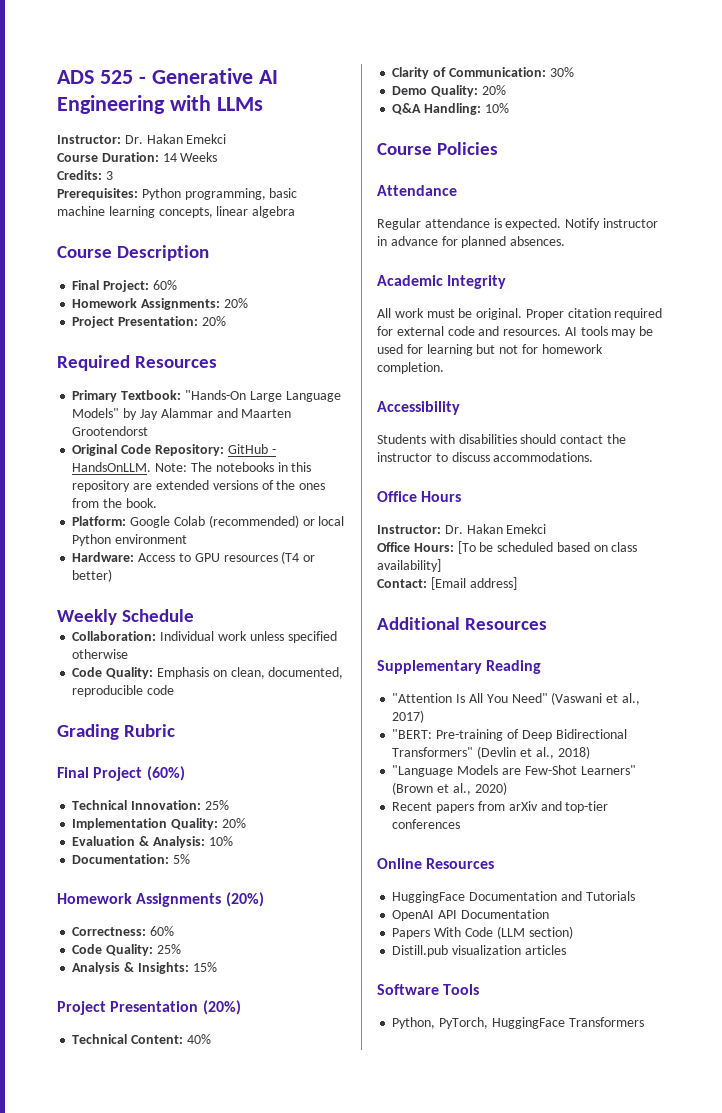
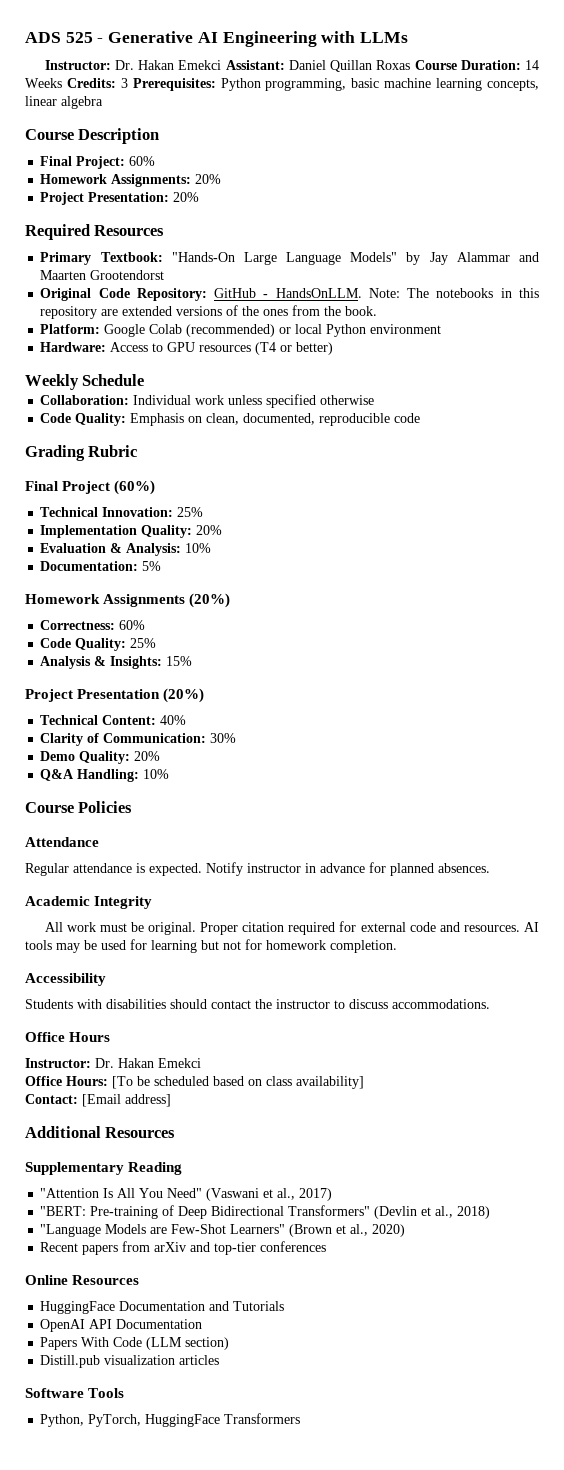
  ADS 525 - Generative AI Engineering with LLMs
- Instructor: Dr. Hakan Emekci
- Course Duration: 14 Weeks
- Credits: 3
- Prerequisites: Python programming, basic machine learning concepts, linear algebra
+ Instructor: Dr. Hakan Emekci Assistant: Daniel Quillan Roxas Course Duration: 14 Weeks Credits: 3 Prerequisites: Python programming, basic machine learning concepts, linear algebra

